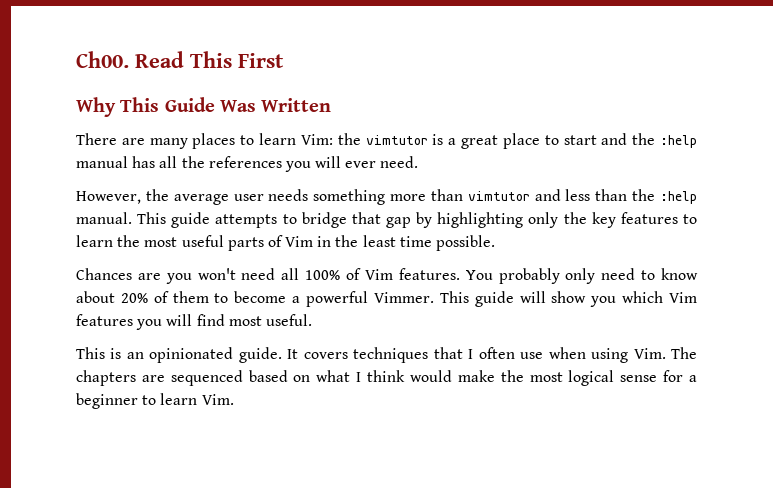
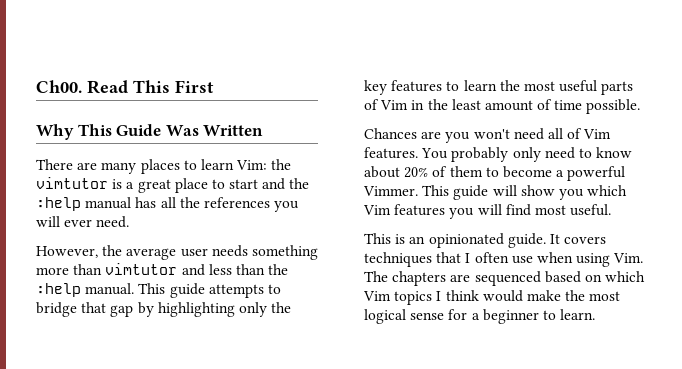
- This guide attempts to bridge that gap by highlighting only the key features to learn the most useful parts of Vim in the least time possible.
+ This guide attempts to bridge that gap by highlighting only the key features to learn the most useful parts of Vim in the least amount of time possible.
- Chances are you won't need all 100% of Vim features.
+ Chances are you won't need all of Vim features.
- It covers techniques that I often use when using Vim. The chapters are sequenced based on what I think would make the most logical sense for a beginner to learn Vim.
+ It covers techniques that I often use when using Vim. The chapters are sequenced based on which Vim topics I think would make the most logical sense for a beginner to learn.

